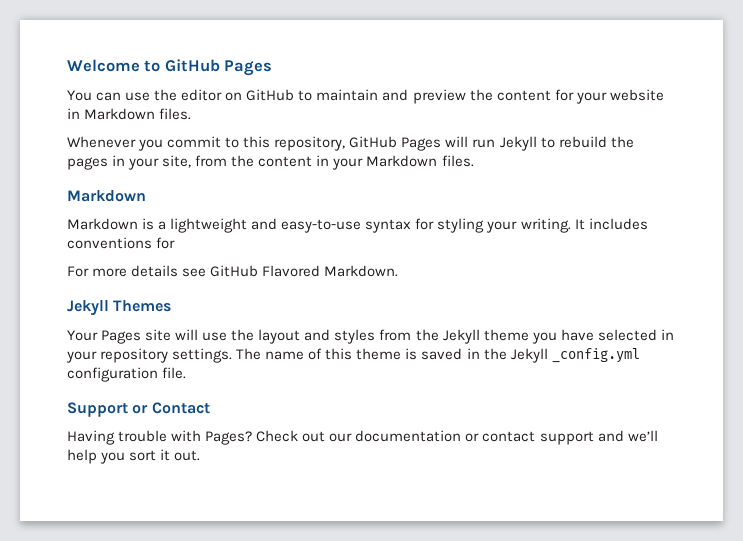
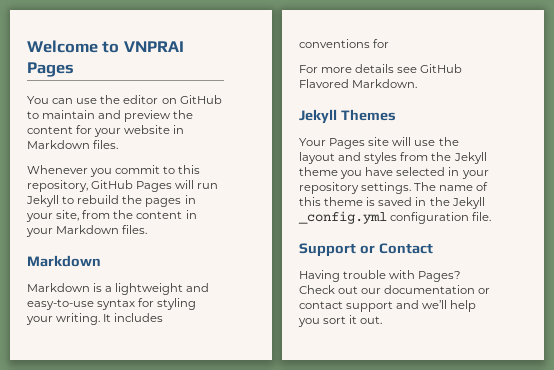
- Welcome to GitHub Pages
+ Welcome to VNPRAI Pages

